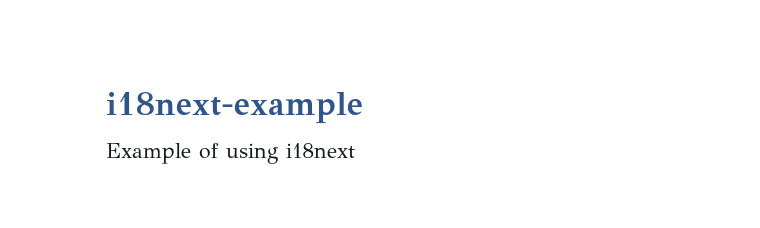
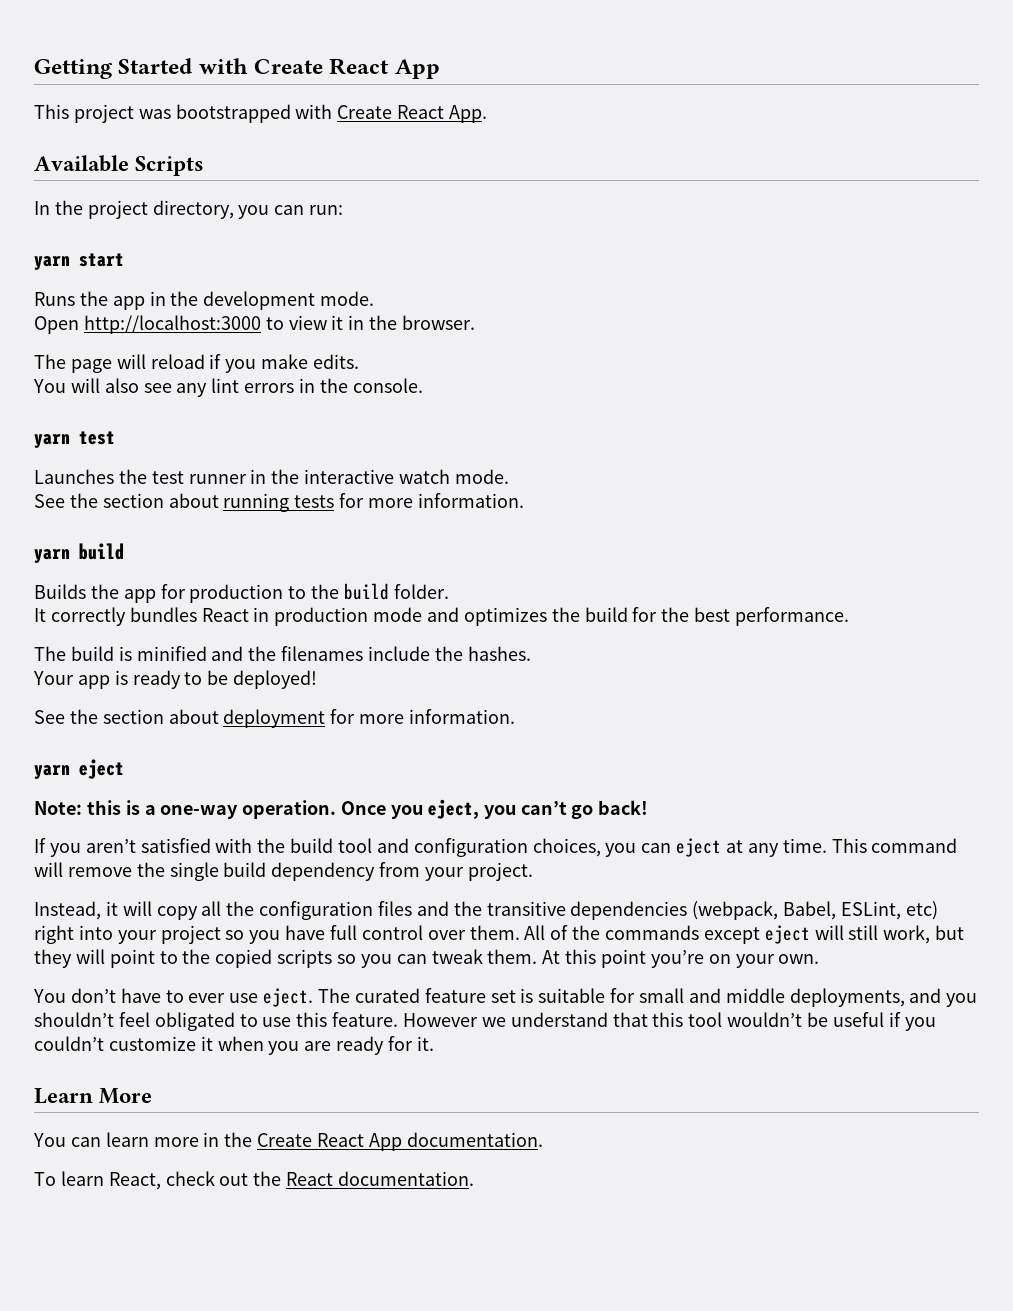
- i18next-example
- Example of using i18next
+ Getting Started with Create React App
+ This project was bootstrapped with Create React App.
+ Available Scripts
+ In the project directory, you can run:
+ yarn start
+ Runs the app in the development mode.
+ Open http://localhost:3000 to view it in the browser.
+ The page will reload if you make edits.
+ You will also see any lint errors in the console.
+ yarn test
+ Launches the test runner in the interactive watch mode.
+ See the section about running tests for more information.
+ yarn build
+ Builds the app for production to the build folder.
+ It correctly bundles React in production mode and optimizes the build for the best performance.
+ The build is minified and the filenames include the hashes.
+ Your app is ready to be deployed!
+ See the section about deployment for more information.
+ yarn eject
+ Note: this is a one-way operation. Once you eject, you can’t go back!
+ If you aren’t satisfied with the build tool and configuration choices, you can eject at any time. This command will remove the single build dependency from your project.
+ Instead, it will copy all the configuration files and the transitive dependencies (webpack, Babel, ESLint, etc) right into your project so you have full control over them. All of the commands except eject will still work, but they will point to the copied scripts so you can tweak them. At this point you’re on your own.
+ You don’t have to ever use eject. The curated feature set is suitable for small and middle deployments, and you shouldn’t feel obligated to use this feature. However we understand that this tool wouldn’t be useful if you couldn’t customize it when you are ready for it.
+ Learn More
+ You can learn more in the Create React App documentation.
+ To learn React, check out the React documentation.

